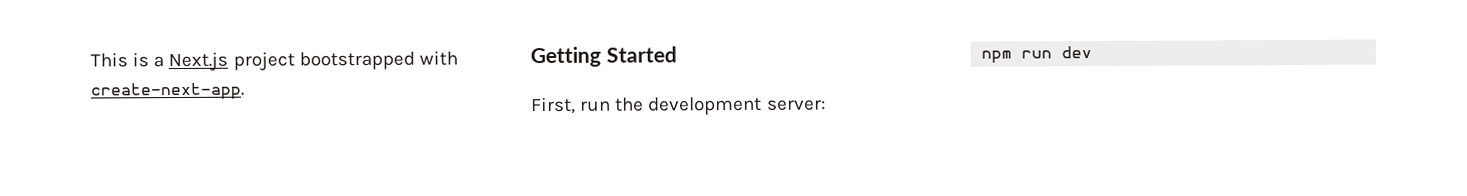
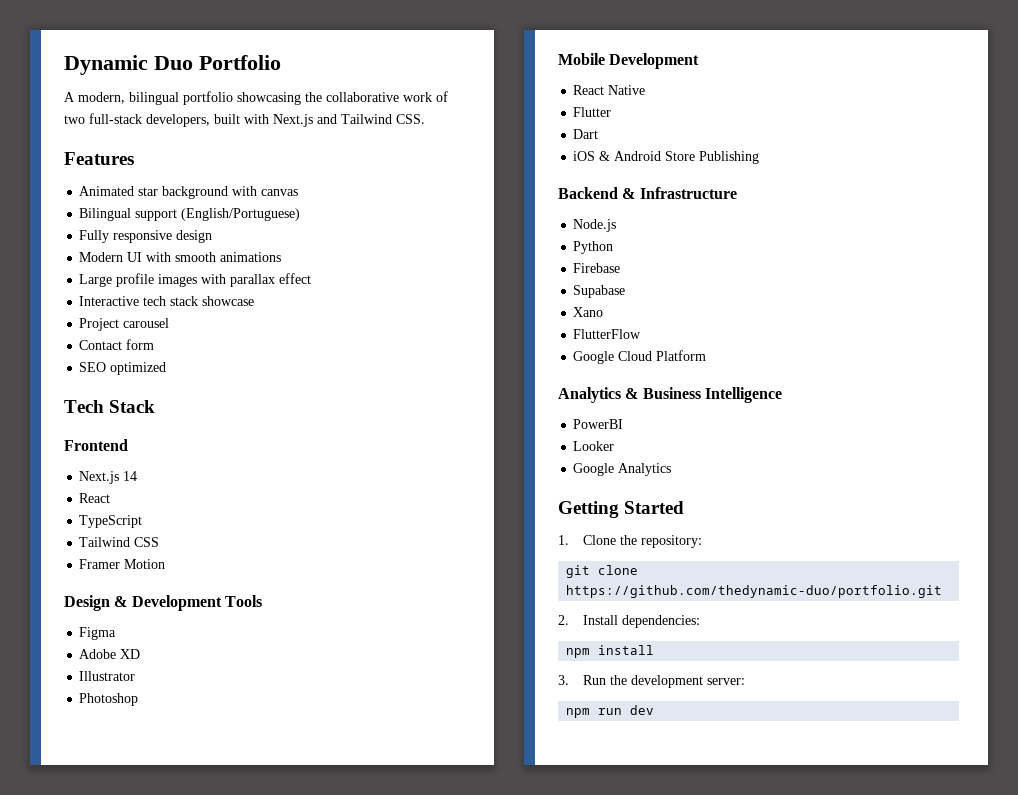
- This is a Next.js project bootstrapped with create-next-app.
+ Dynamic Duo Portfolio
+ A modern, bilingual portfolio showcasing the collaborative work of two full-stack developers, built with Next.js and Tailwind CSS.
+ Features
+ Animated star background with canvas
+ Bilingual support (English/Portuguese)
+ Fully responsive design
+ Modern UI with smooth animations
+ Large profile images with parallax effect
+ Interactive tech stack showcase
+ Project carousel
+ Contact form
+ SEO optimized
+ Tech Stack
+ Frontend
+ Next.js 14
+ React
+ TypeScript
+ Tailwind CSS
+ Framer Motion
+ Design & Development Tools
+ Figma
+ Adobe XD
+ Illustrator
+ Photoshop
+ Mobile Development
+ React Native
+ Flutter
+ Dart
+ iOS & Android Store Publishing
+ Backend & Infrastructure
+ Node.js
+ Python
+ Firebase
+ Supabase
+ Xano
+ FlutterFlow
+ Google Cloud Platform
+ Analytics & Business Intelligence
+ PowerBI
+ Looker
+ Google Analytics
  Getting Started
- First, run the development server:
+ 1. Clone the repository:
+ git clone https://github.com/thedynamic-duo/portfolio.git
+ 2. Install dependencies:
+ npm install
+ 3. Run the development server:

